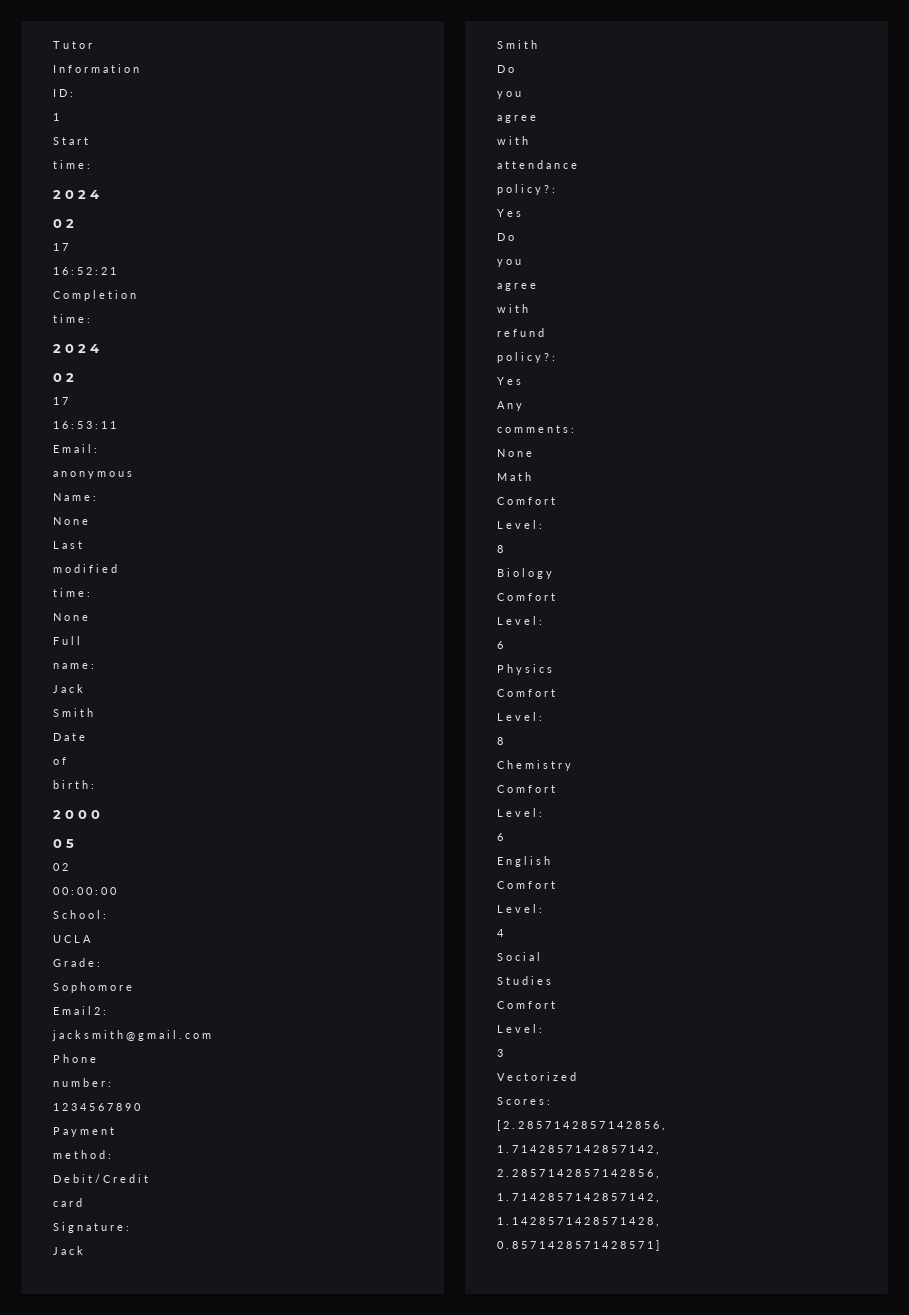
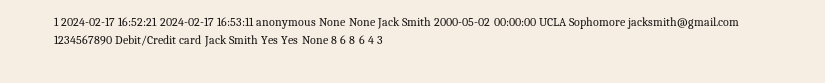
- T u t o r
- I n f o r m a t i o n
- I D :
- 1
- S t a r t
- t i m e :
- 2 0 2 4
- 0 2
- 1 7
- 1 6 : 5 2 : 2 1
- C o m p l e t i o n
- t i m e :
- 2 0 2 4
- 0 2
- 1 7
- 1 6 : 5 3 : 1 1
- E m a i l :
- a n o n y m o u s
- N a m e :
- N o n e
- L a s t
- m o d i f i e d
- t i m e :
- N o n e
- F u l l
- n a m e :
- J a c k
- S m i t h
- D a t e
- o f
- b i r t h :
- 2 0 0 0
- 0 5
- 0 2
- 0 0 : 0 0 : 0 0
- S c h o o l :
- U C L A
- G r a d e :
- S o p h o m o r e
- E m a i l 2 :
- j a c k s m i t h @ g m a i l . c o m
- P h o n e
- n u m b e r :
- 1 2 3 4 5 6 7 8 9 0
- P a y m e n t
- m e t h o d :
- D e b i t / C r e d i t
- c a r d
- S i g n a t u r e :
- J a c k
- S m i t h
- D o
- y o u
- a g r e e
- w i t h
- a t t e n d a n c e
- p o l i c y ? :
- Y e s
- D o
- y o u
- a g r e e
- w i t h
- r e f u n d
- p o l i c y ? :
- Y e s
- A n y
- c o m m e n t s :
- N o n e
- M a t h
- C o m f o r t
- L e v e l :
- 8
- B i o l o g y
- C o m f o r t
- L e v e l :
- 6
- P h y s i c s
- C o m f o r t
- L e v e l :
- 8
- C h e m i s t r y
- C o m f o r t
- L e v e l :
- 6
- E n g l i s h
- C o m f o r t
- L e v e l :
- 4
- S o c i a l
- S t u d i e s
- C o m f o r t
- L e v e l :
- 3
- V e c t o r i z e d
- S c o r e s :
- [ 2 . 2 8 5 7 1 4 2 8 5 7 1 4 2 8 5 6 ,
- 1 . 7 1 4 2 8 5 7 1 4 2 8 5 7 1 4 2 ,
- 2 . 2 8 5 7 1 4 2 8 5 7 1 4 2 8 5 6 ,
- 1 . 7 1 4 2 8 5 7 1 4 2 8 5 7 1 4 2 ,
- 1 . 1 4 2 8 5 7 1 4 2 8 5 7 1 4 2 8 ,
- 0 . 8 5 7 1 4 2 8 5 7 1 4 2 8 5 7 1 ]
+ 1 2024-02-17 16:52:21 2024-02-17 16:53:11 anonymous None None Jack Smith 2000-05-02 00:00:00 UCLA Sophomore jacksmith@gmail.com 1234567890 Debit/Credit card Jack Smith Yes Yes None 8 6 8 6 4 3

